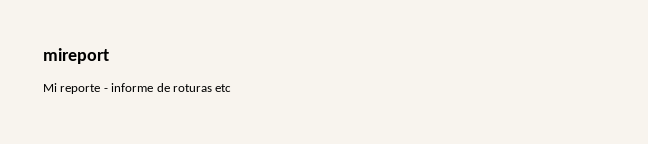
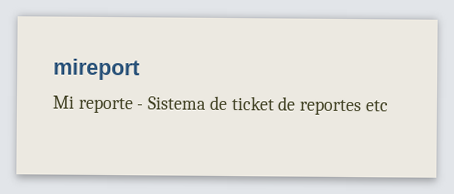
- Mi reporte - informe de roturas etc
+ Mi reporte - Sistema de ticket de reportes etc

